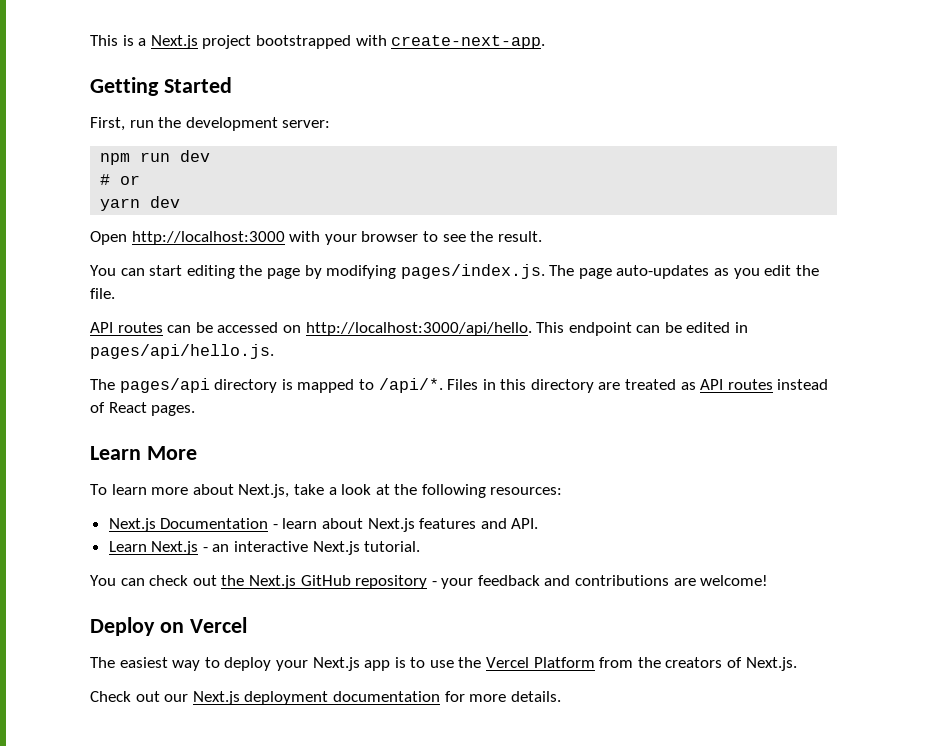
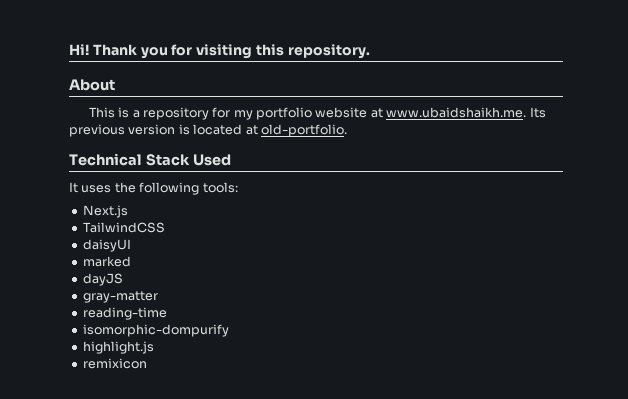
- This is a Next.js project bootstrapped with create-next-app.
- Getting Started
- First, run the development server:
- npm run dev
- # or
- yarn dev
- Open http://localhost:3000 with your browser to see the result.
- You can start editing the page by modifying pages/index.js. The page auto-updates as you edit the file.
- API routes can be accessed on http://localhost:3000/api/hello. This endpoint can be edited in pages/api/hello.js.
- The pages/api directory is mapped to /api/*. Files in this directory are treated as API routes instead of React pages.
- Learn More
- To learn more about Next.js, take a look at the following resources:
- Next.js Documentation - learn about Next.js features and API.
- Learn Next.js - an interactive Next.js tutorial.
- You can check out the Next.js GitHub repository - your feedback and contributions are welcome!
- Deploy on Vercel
- The easiest way to deploy your Next.js app is to use the Vercel Platform from the creators of Next.js.
- Check out our Next.js deployment documentation for more details.
+ Hi! Thank you for visiting this repository.
+ About
+ This is a repository for my portfolio website at www.ubaidshaikh.me. Its previous version is located at old-portfolio.
+ Technical Stack Used
+ It uses the following tools:
+ Next.js
+ TailwindCSS
+ daisyUI
+ marked
+ dayJS
+ gray-matter
+ reading-time
+ isomorphic-dompurify
+ highlight.js
+ remixicon

